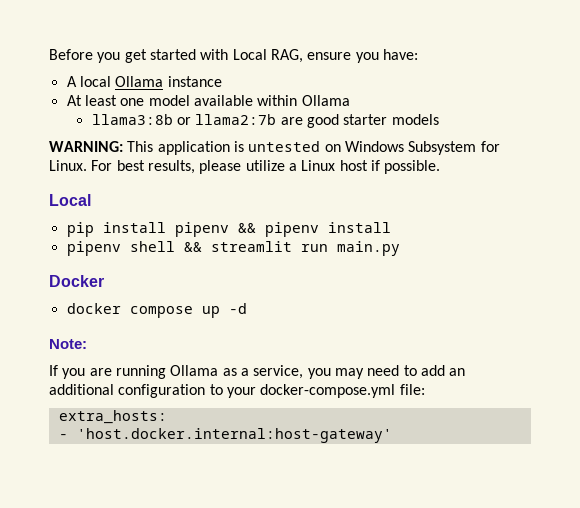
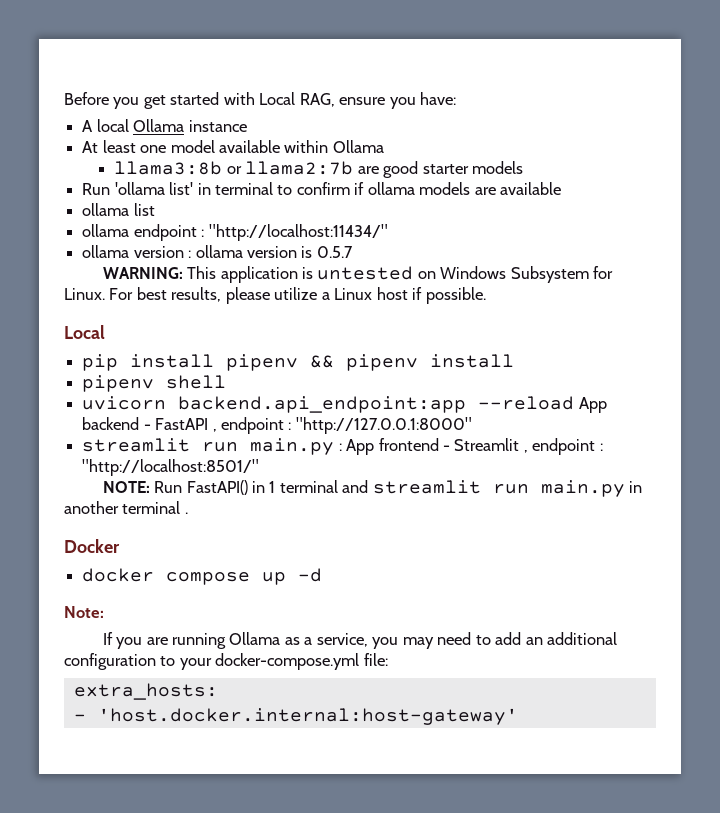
+ Run 'ollama list' in terminal to confirm if ollama models are available
+ ollama list
+ ollama endpoint : "http://localhost:11434/"
+ ollama version : ollama version is 0.5.7
- pipenv shell && streamlit run main.py
+ pipenv shell
+ uvicorn backend.api_endpoint:app --reload App backend - FastAPI , endpoint : "http://127.0.0.1:8000"
+ streamlit run main.py : App frontend - Streamlit , endpoint : "http://localhost:8501/"
+ NOTE: Run FastAPI() in 1 terminal and streamlit run main.py in another terminal .

